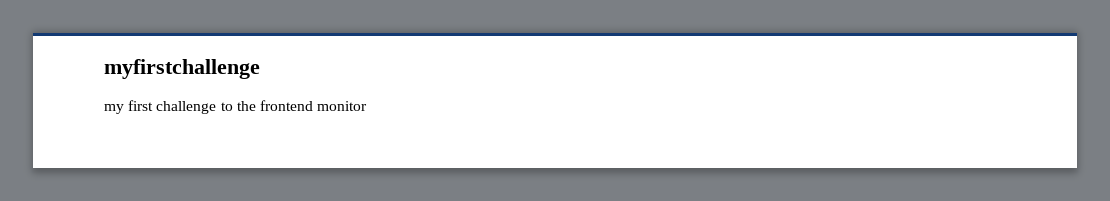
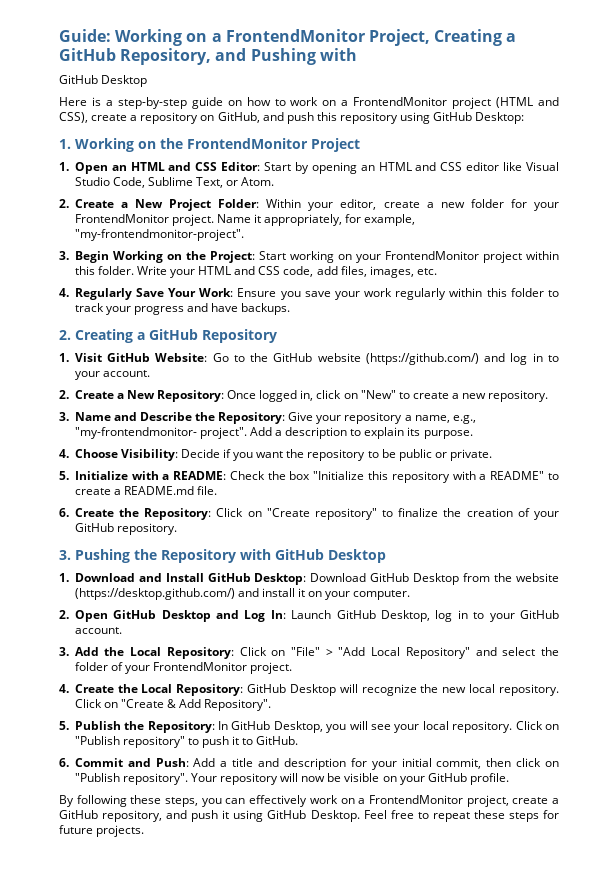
- myfirstchallenge
- my first challenge to the frontend monitor
+ Guide: Working on a FrontendMonitor Project, Creating a GitHub Repository, and Pushing with
+ GitHub Desktop
+ Here is a step-by-step guide on how to work on a FrontendMonitor project (HTML and CSS), create a repository on GitHub, and push this repository using GitHub Desktop:
+ 1. Working on the FrontendMonitor Project
+ 1. Open an HTML and CSS Editor: Start by opening an HTML and CSS editor like Visual Studio Code, Sublime Text, or Atom.
+ 2. Create a New Project Folder: Within your editor, create a new folder for your FrontendMonitor project. Name it appropriately, for example, "my-frontendmonitor-project".
+ 3. Begin Working on the Project: Start working on your FrontendMonitor project within this folder. Write your HTML and CSS code, add files, images, etc.
+ 4. Regularly Save Your Work: Ensure you save your work regularly within this folder to track your progress and have backups.
+ 2. Creating a GitHub Repository
+ 1. Visit GitHub Website: Go to the GitHub website (https://github.com/) and log in to your account.
+ 2. Create a New Repository: Once logged in, click on "New" to create a new repository.
+ 3. Name and Describe the Repository: Give your repository a name, e.g., "my-frontendmonitor- project". Add a description to explain its purpose.
+ 4. Choose Visibility: Decide if you want the repository to be public or private.
+ 5. Initialize with a README: Check the box "Initialize this repository with a README" to create a README.md file.
+ 6. Create the Repository: Click on "Create repository" to finalize the creation of your GitHub repository.
+ 3. Pushing the Repository with GitHub Desktop
+ 1. Download and Install GitHub Desktop: Download GitHub Desktop from the website (https://desktop.github.com/) and install it on your computer.
+ 2. Open GitHub Desktop and Log In: Launch GitHub Desktop, log in to your GitHub account.
+ 3. Add the Local Repository: Click on "File" > "Add Local Repository" and select the folder of your FrontendMonitor project.
+ 4. Create the Local Repository: GitHub Desktop will recognize the new local repository. Click on "Create & Add Repository".
+ 5. Publish the Repository: In GitHub Desktop, you will see your local repository. Click on "Publish repository" to push it to GitHub.
+ 6. Commit and Push: Add a title and description for your initial commit, then click on "Publish repository". Your repository will now be visible on your GitHub profile.
+ By following these steps, you can effectively work on a FrontendMonitor project, create a GitHub repository, and push it using GitHub Desktop. Feel free to repeat these steps for future projects.

